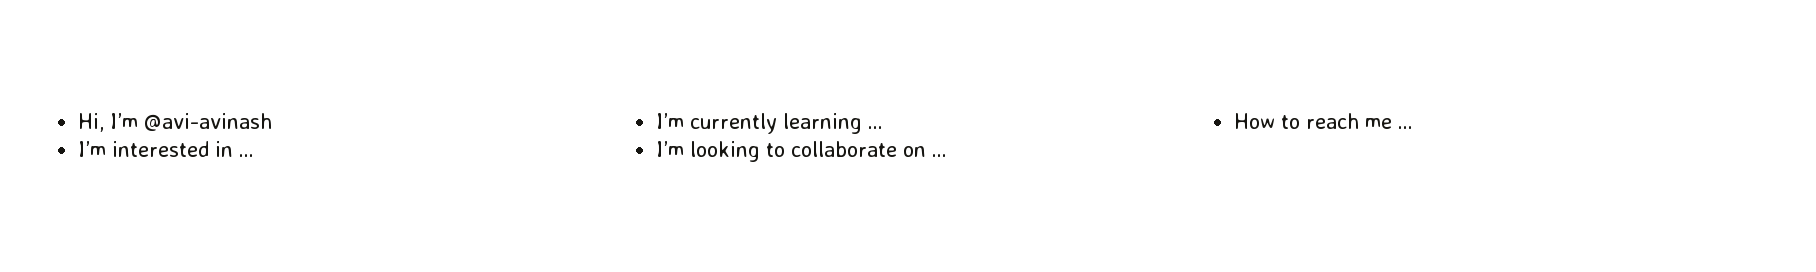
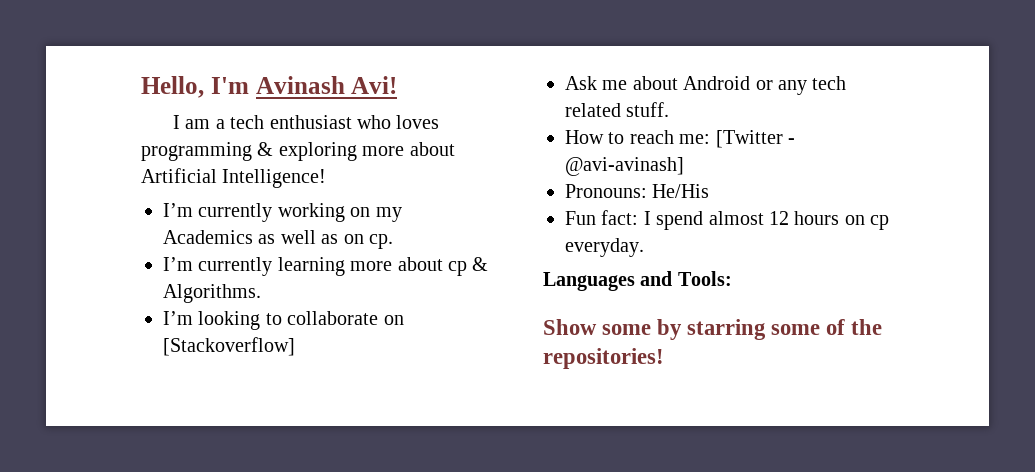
- Hi, I’m @avi-avinash
- I’m interested in ...
- I’m currently learning ...
+ Hello, I'm Avinash Avi!
+ I am a tech enthusiast who loves programming & exploring more about Artificial Intelligence!
+ I’m currently working on my Academics as well as on cp.
+ I’m currently learning more about cp & Algorithms.
- I’m looking to collaborate on ...
- How to reach me ...
+ I’m looking to collaborate on [Stackoverflow]
+ Ask me about Android or any tech related stuff.
+ How to reach me: [Twitter - @avi-avinash]
+ Pronouns: He/His
+ Fun fact: I spend almost 12 hours on cp everyday.
+ Languages and Tools:
+ Show some by starring some of the repositories!

